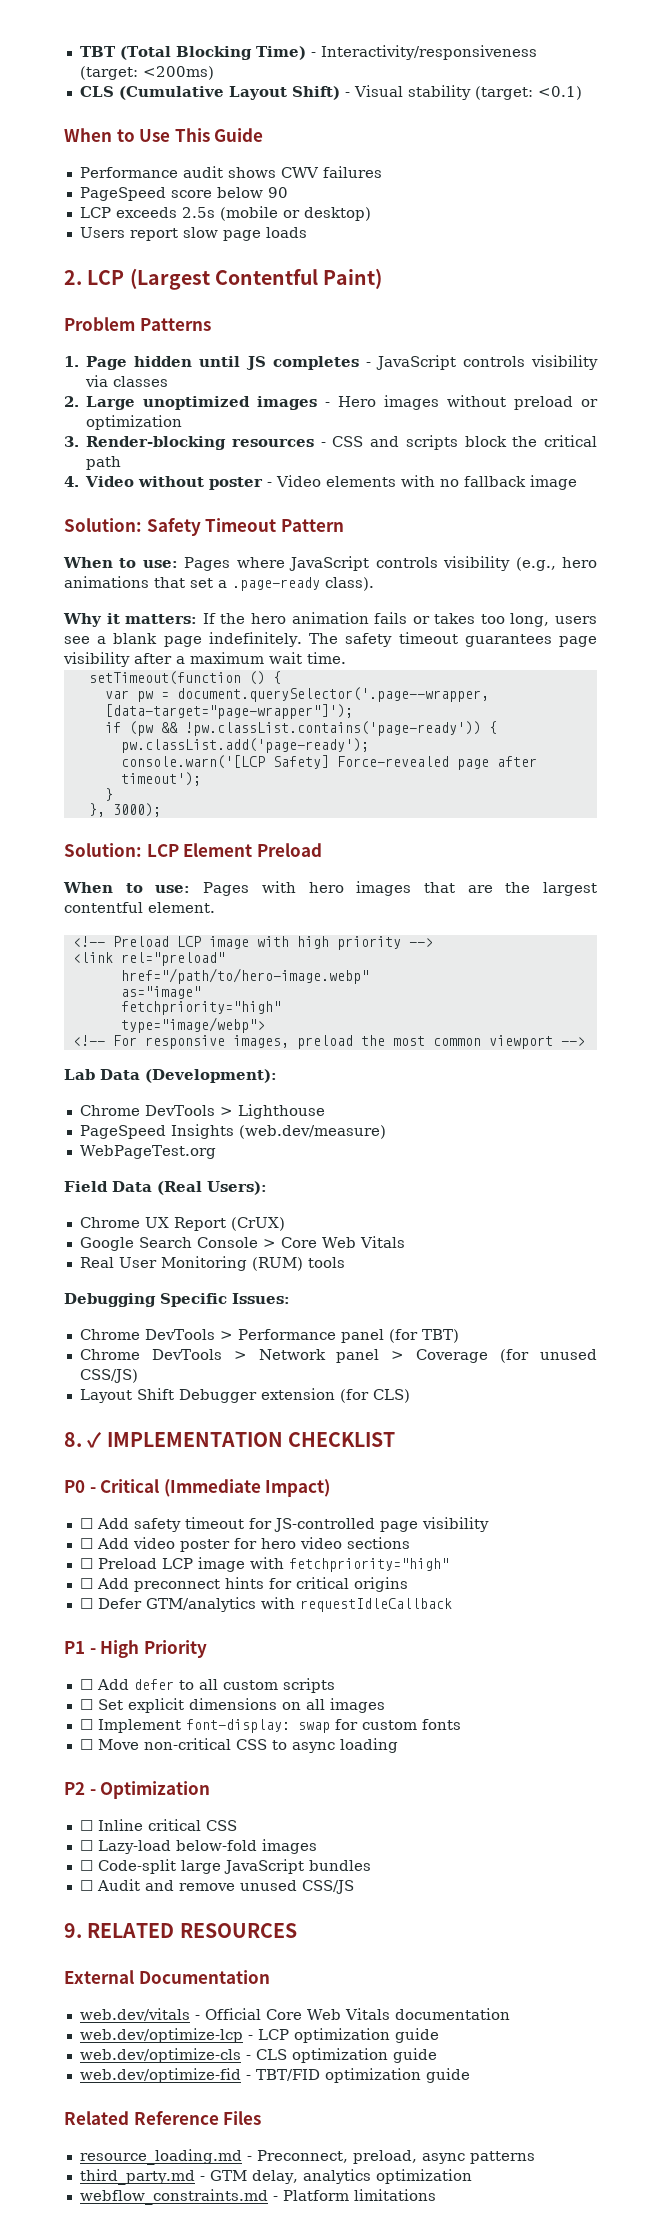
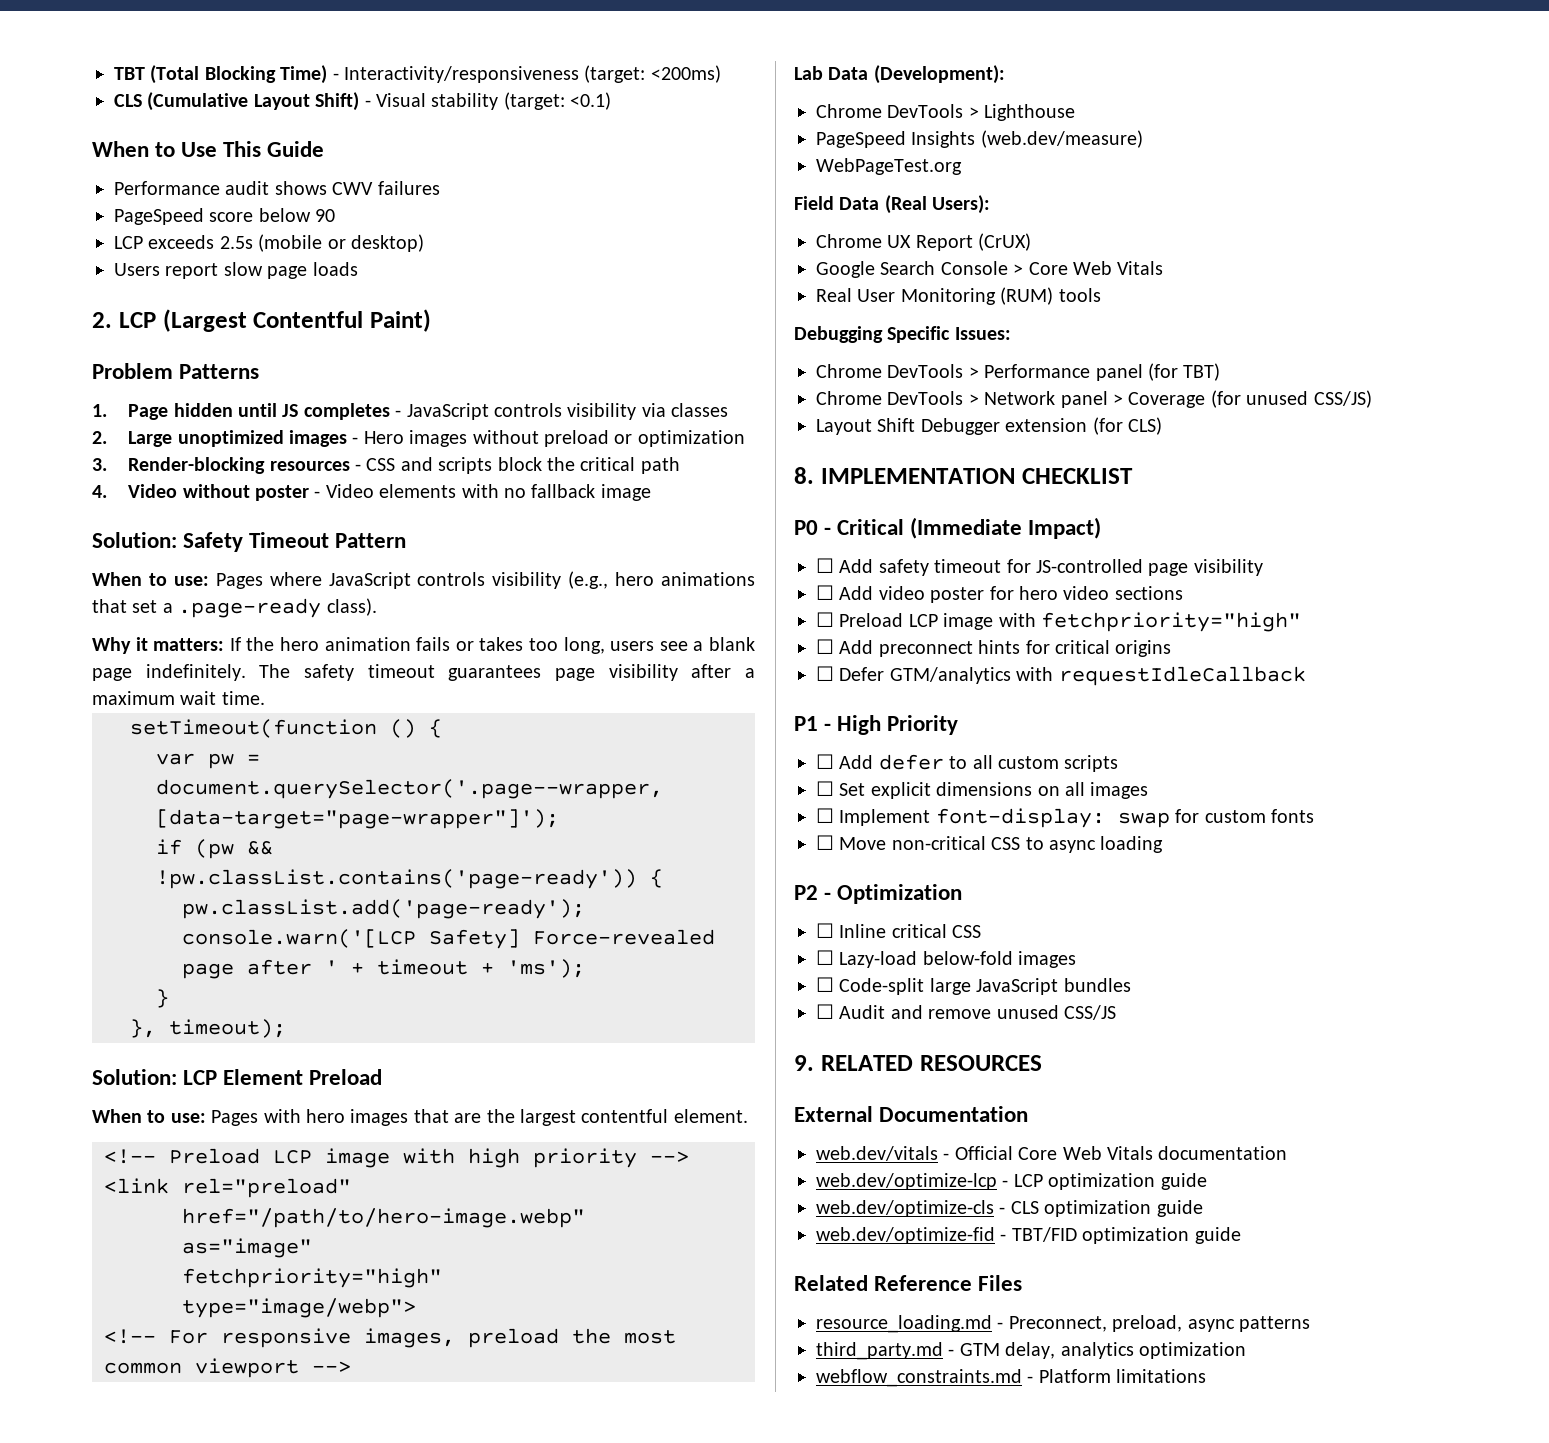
- console.warn('[LCP Safety] Force-revealed page after timeout');
+ console.warn('[LCP Safety] Force-revealed page after ' + timeout + 'ms');
- }, 3000);
+ }, timeout);
- 8. ✓ IMPLEMENTATION CHECKLIST
+ 8. IMPLEMENTATION CHECKLIST

